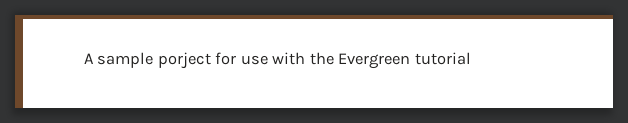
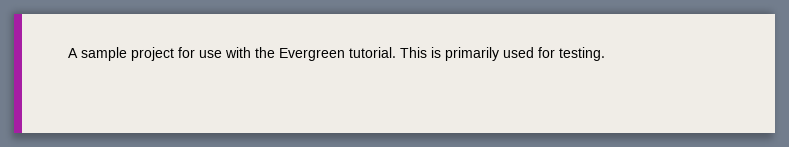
- A sample porject for use with the Evergreen tutorial
+ A sample project for use with the Evergreen tutorial. This is primarily used for testing.

